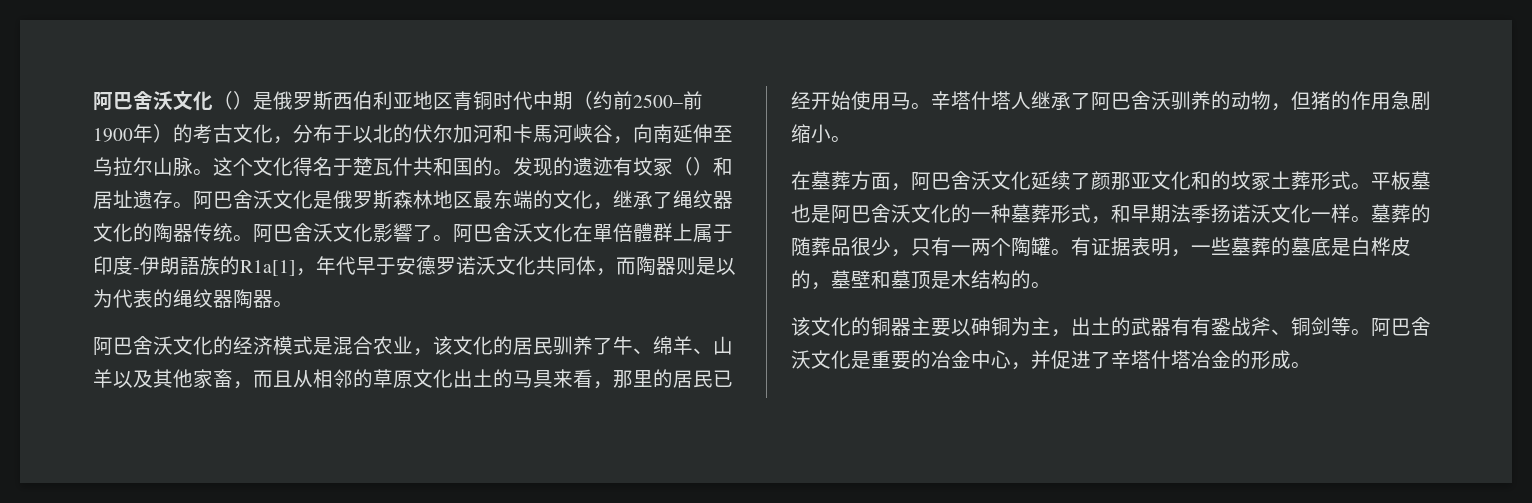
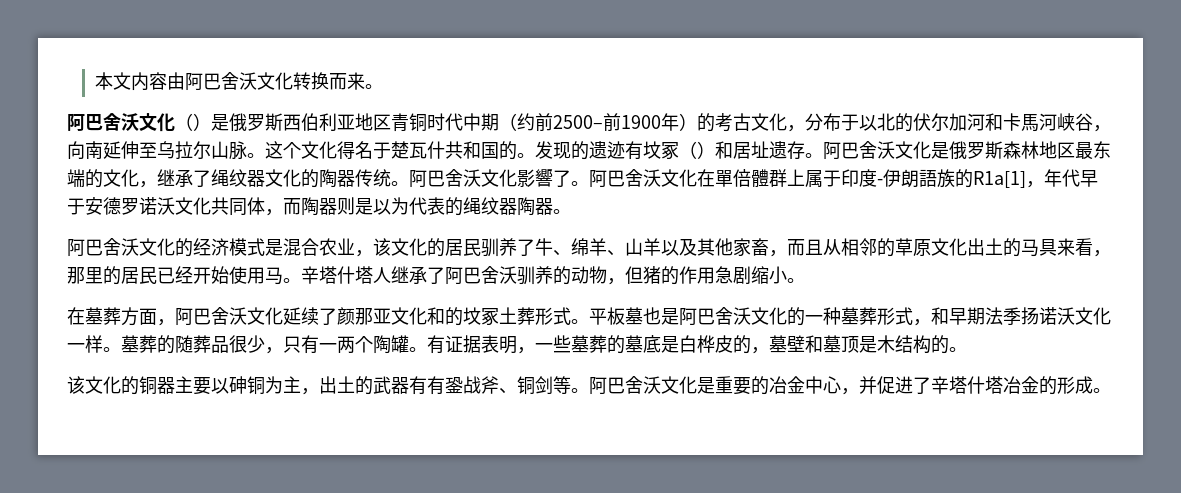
+ 本文内容由阿巴舍沃文化转换而来。

